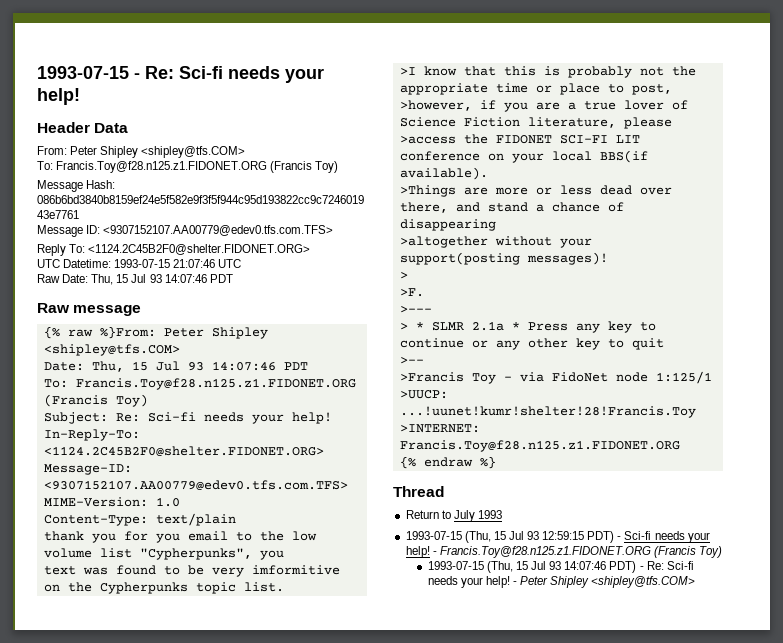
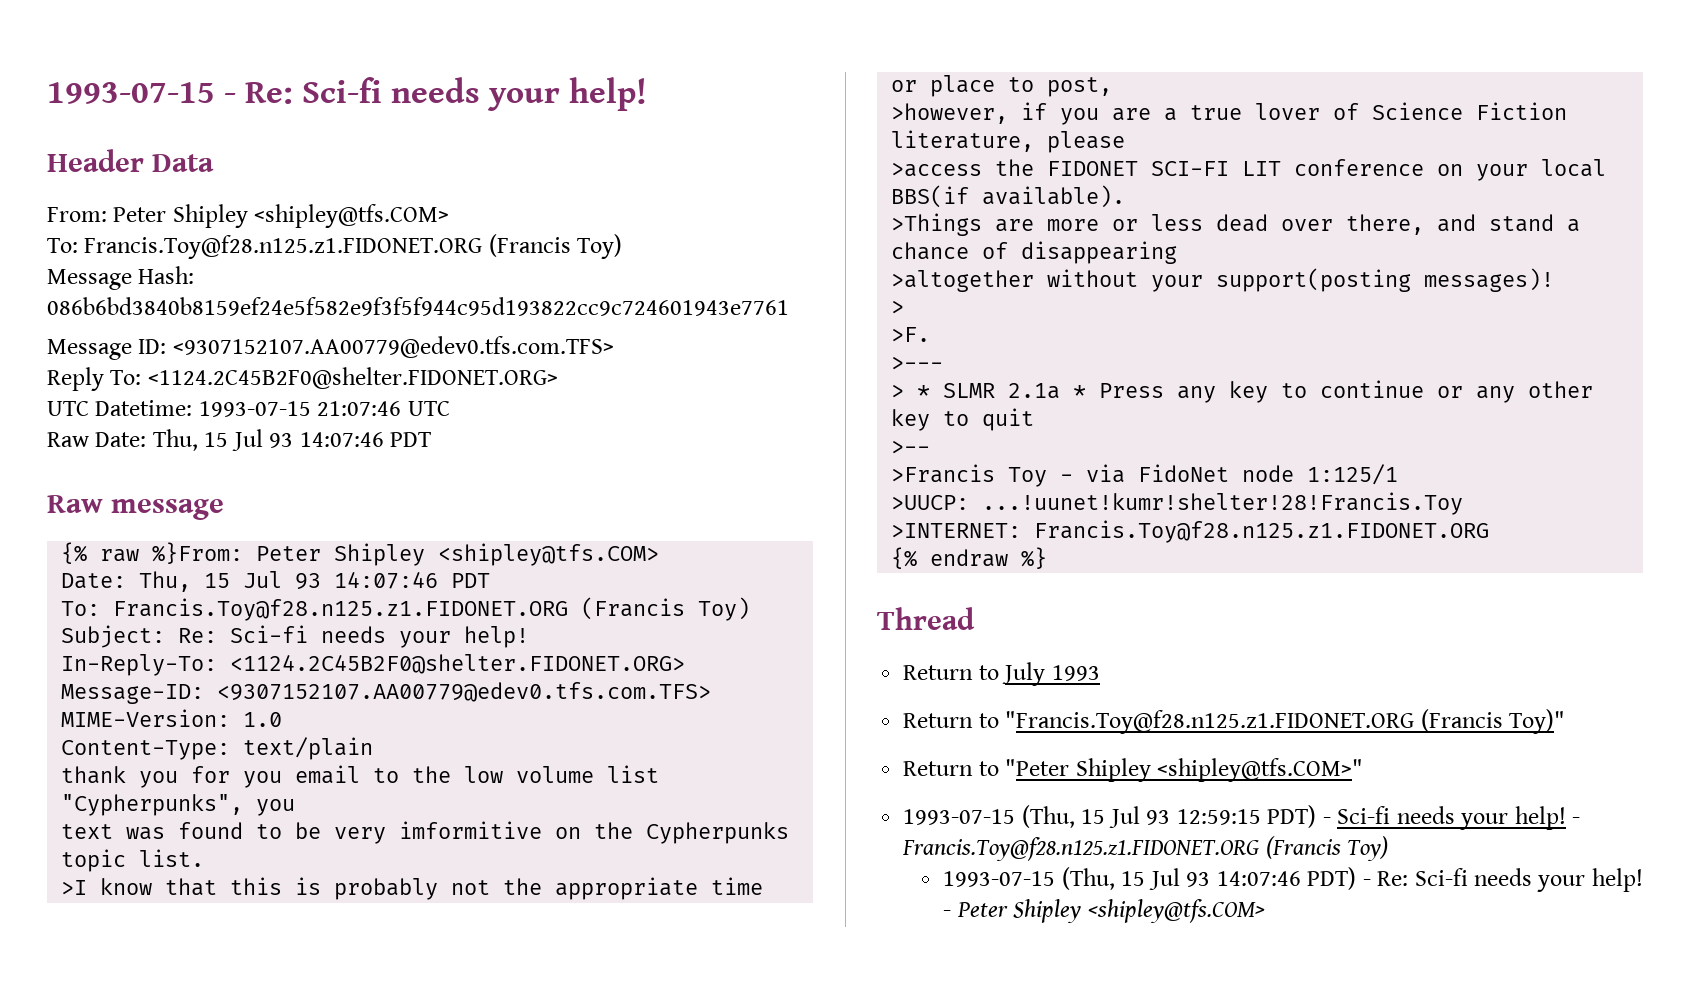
+ Return to "Francis.Toy@f28.n125.z1.FIDONET.ORG (Francis Toy)"
+ Return to "Peter Shipley <shipley@tfs.COM>"

